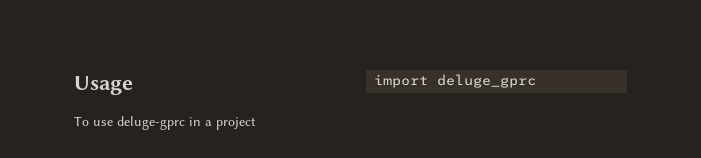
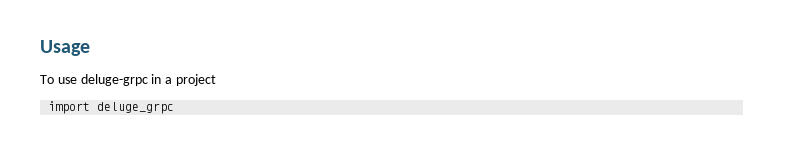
- To use deluge-gprc in a project
+ To use deluge-grpc in a project
- import deluge_gprc
+ import deluge_grpc

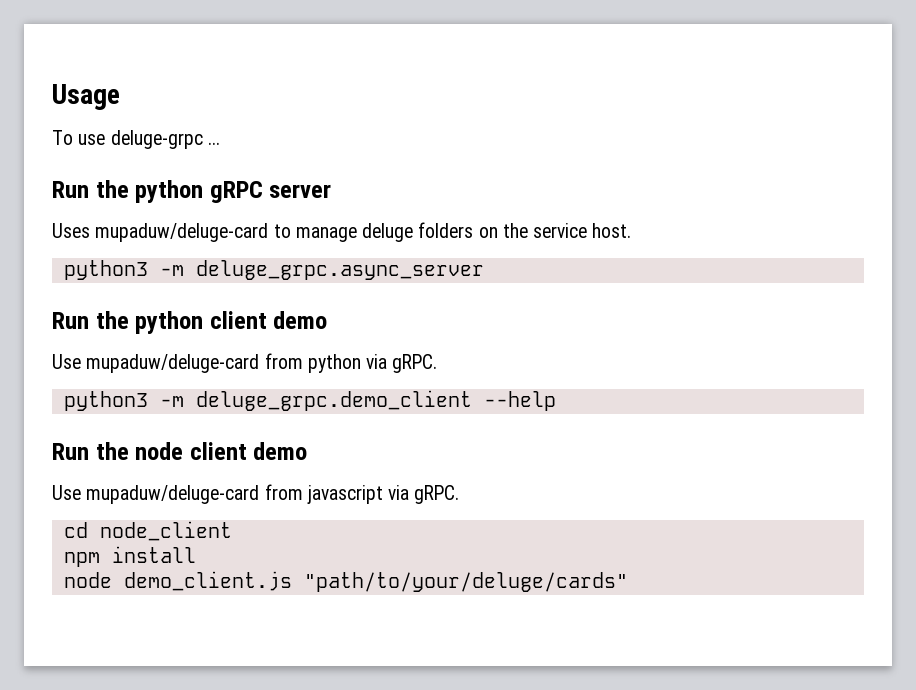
- To use deluge-grpc in a project
- import deluge_grpc
+ To use deluge-grpc ...
+ Run the python gRPC server
+ Uses mupaduw/deluge-card to manage deluge folders on the service host.
+ python3 -m deluge_grpc.async_server
+ Run the python client demo
+ Use mupaduw/deluge-card from python via gRPC.
+ python3 -m deluge_grpc.demo_client --help
+ Run the node client demo
+ Use mupaduw/deluge-card from javascript via gRPC.
+ cd node_client
+ npm install
+ node demo_client.js "path/to/your/deluge/cards"

